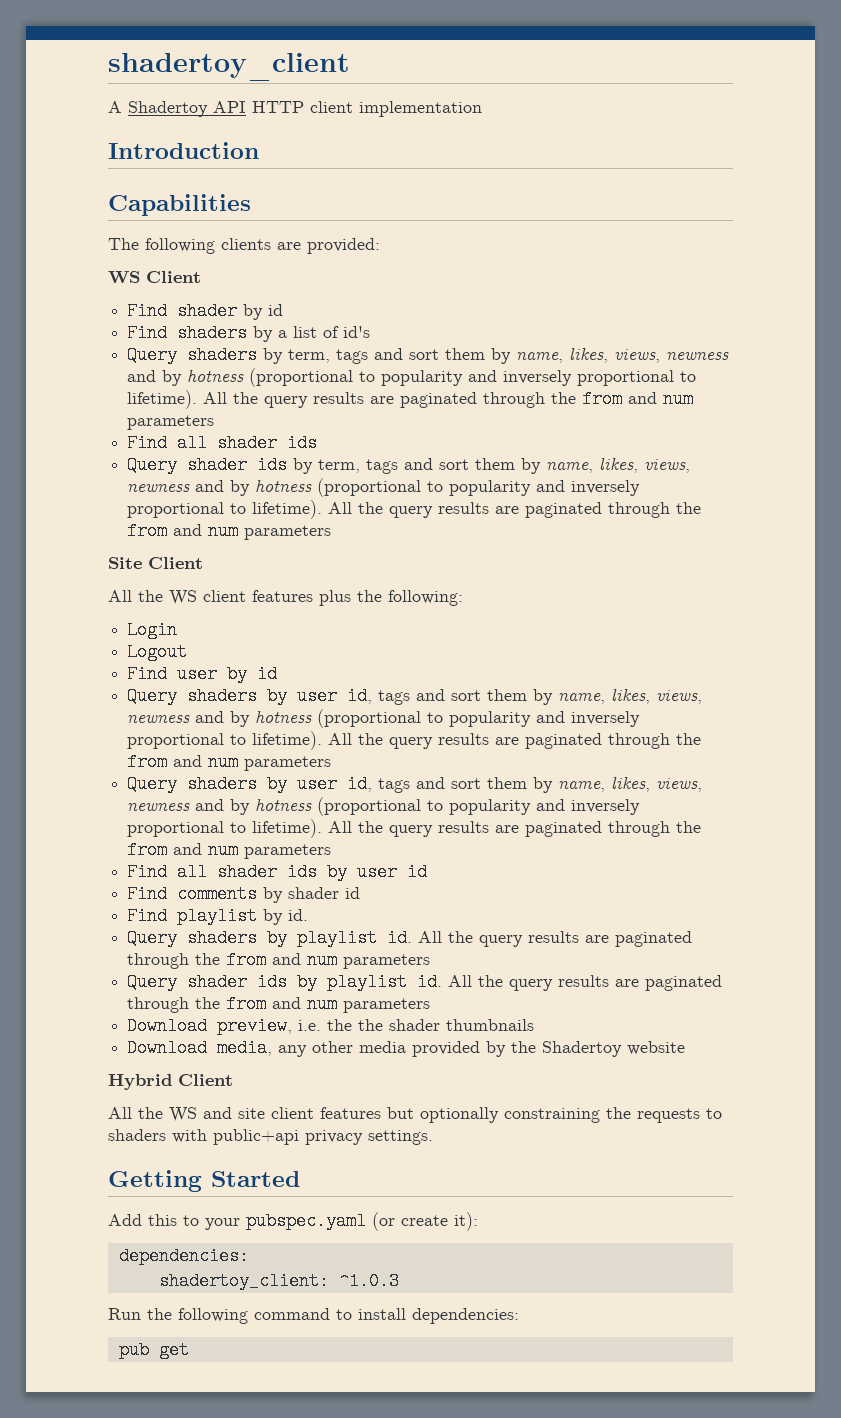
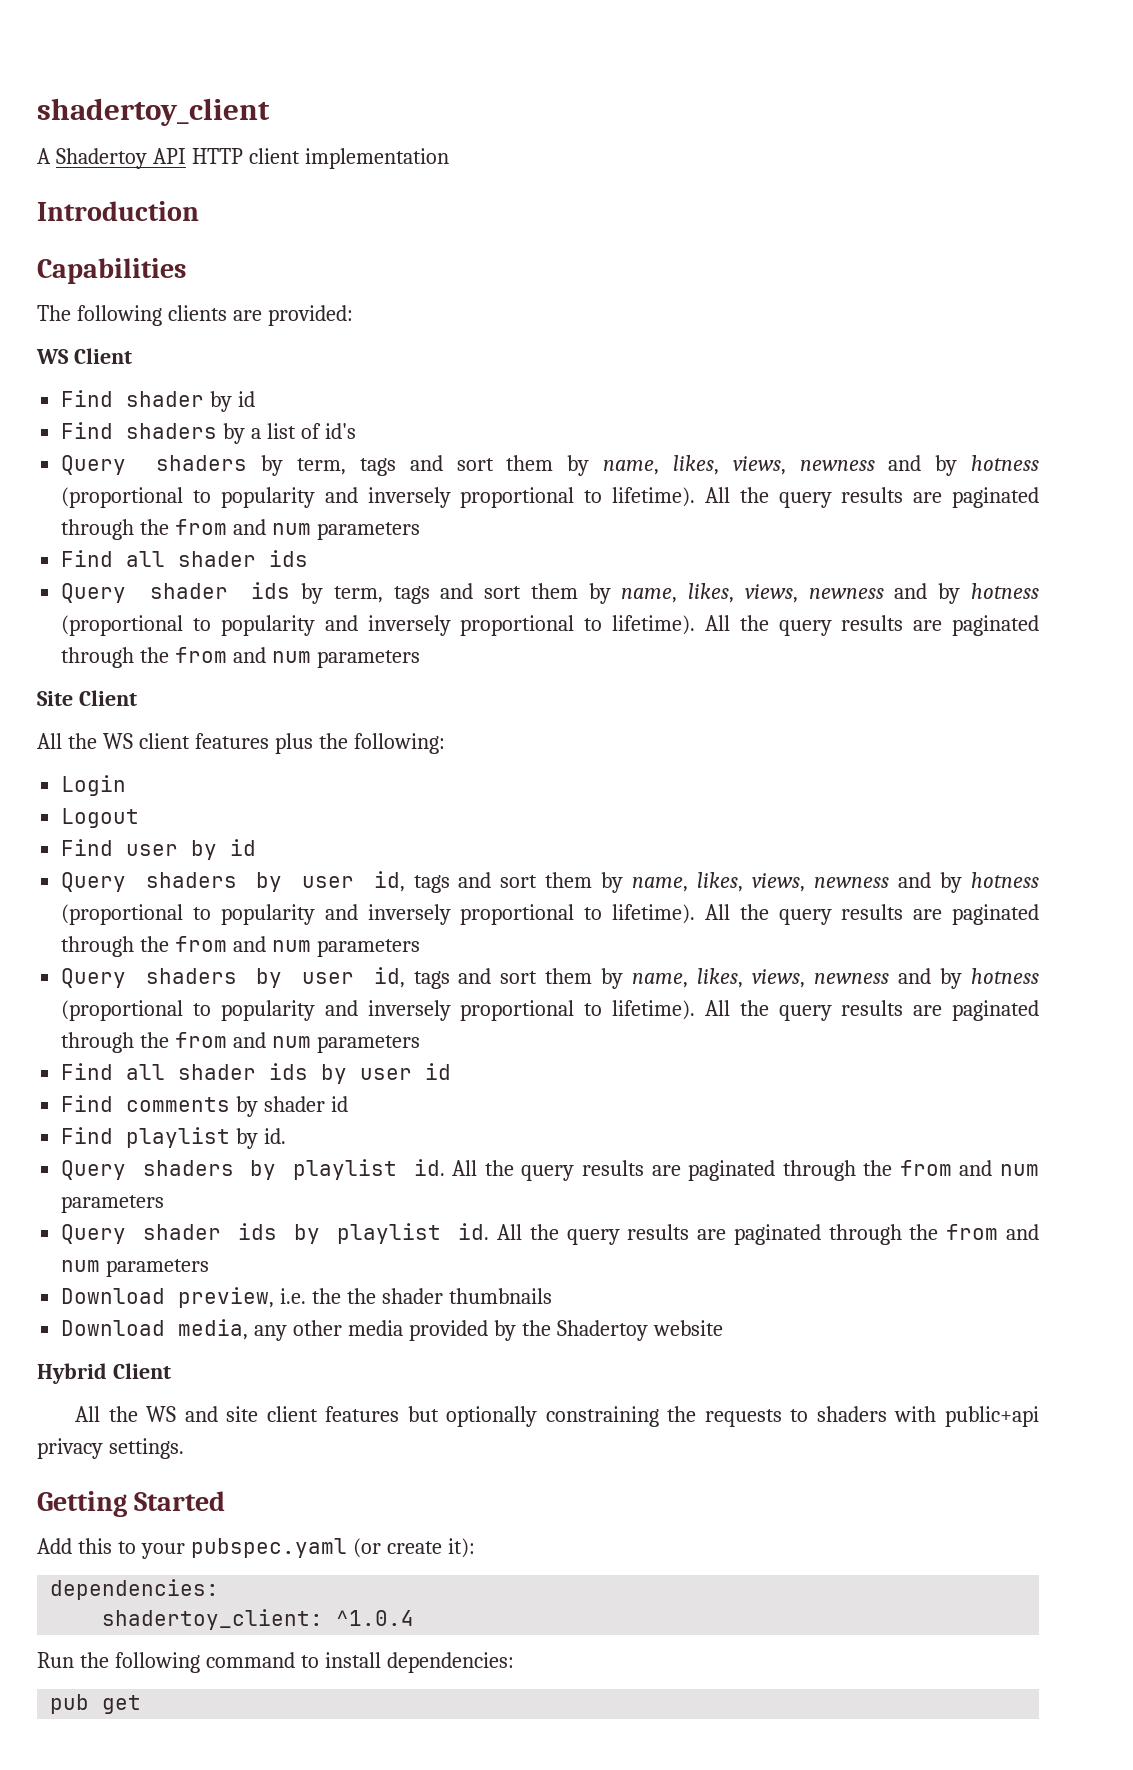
- shadertoy_client: ^1.0.3
+ shadertoy_client: ^1.0.4

